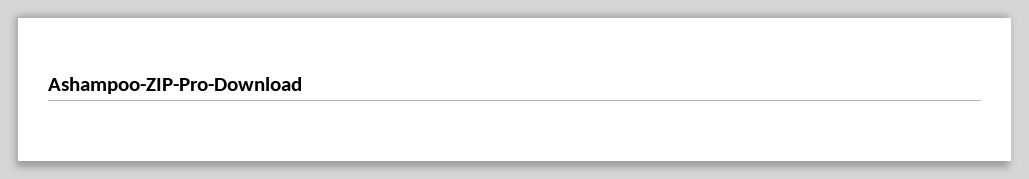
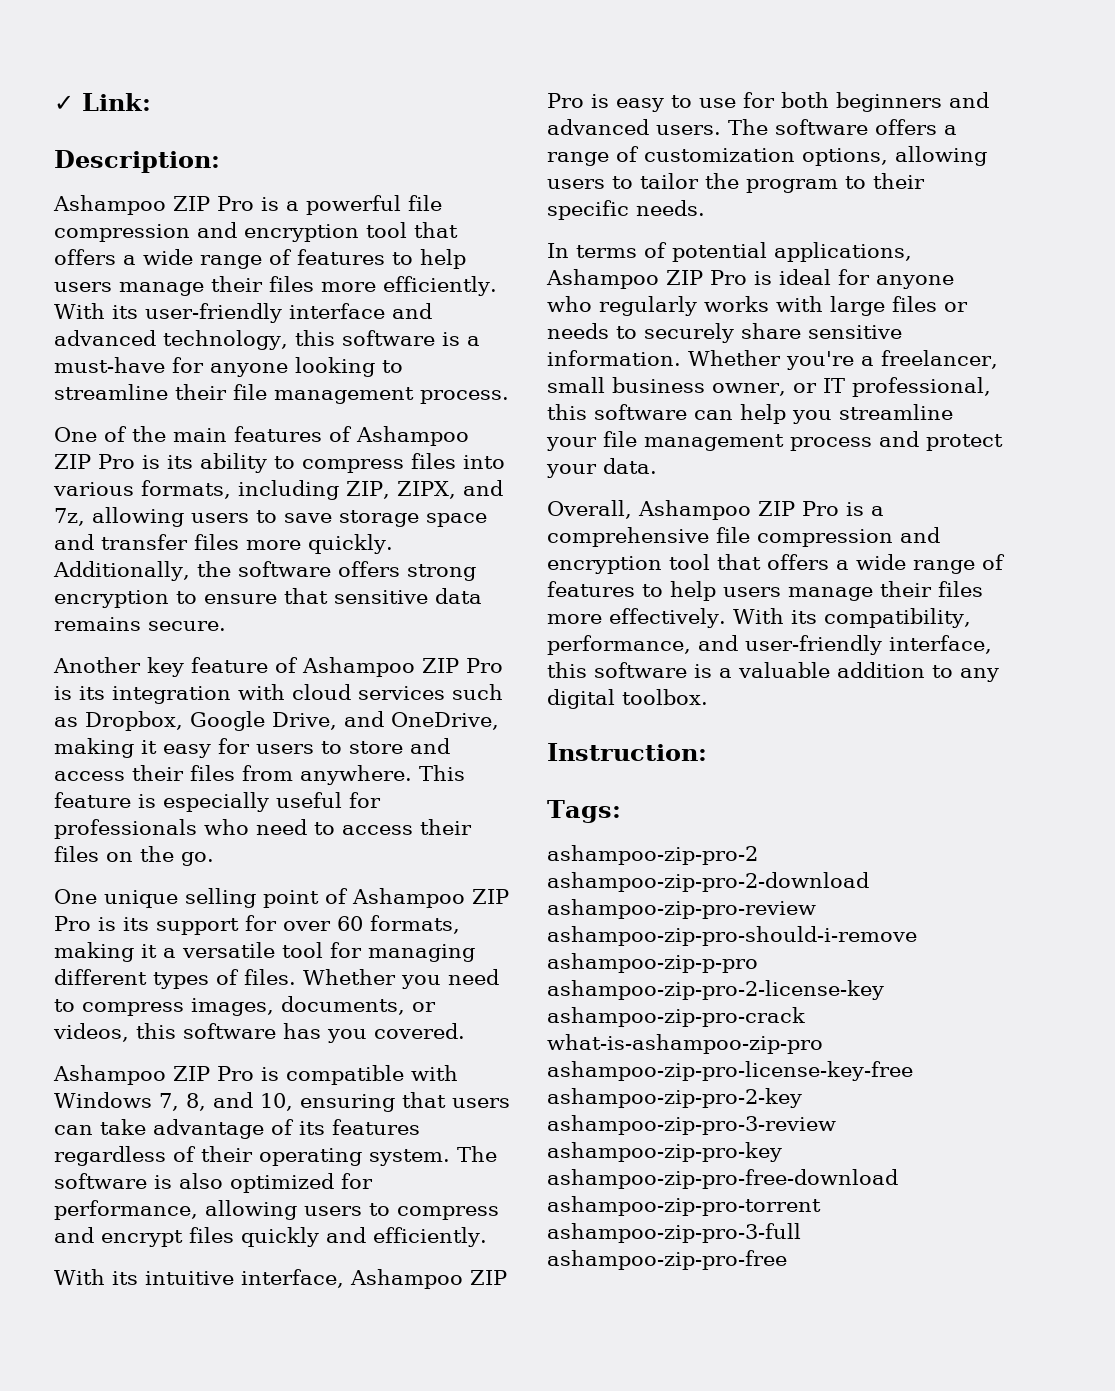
- Ashampoo-ZIP-Pro-Download
+ ✓ Link:
+ Description:
+ Ashampoo ZIP Pro is a powerful file compression and encryption tool that offers a wide range of features to help users manage their files more efficiently. With its user-friendly interface and advanced technology, this software is a must-have for anyone looking to streamline their file management process.
+ One of the main features of Ashampoo ZIP Pro is its ability to compress files into various formats, including ZIP, ZIPX, and 7z, allowing users to save storage space and transfer files more quickly. Additionally, the software offers strong encryption to ensure that sensitive data remains secure.
+ Another key feature of Ashampoo ZIP Pro is its integration with cloud services such as Dropbox, Google Drive, and OneDrive, making it easy for users to store and access their files from anywhere. This feature is especially useful for professionals who need to access their files on the go.
+ One unique selling point of Ashampoo ZIP Pro is its support for over 60 formats, making it a versatile tool for managing different types of files. Whether you need to compress images, documents, or videos, this software has you covered.
+ Ashampoo ZIP Pro is compatible with Windows 7, 8, and 10, ensuring that users can take advantage of its features regardless of their operating system. The software is also optimized for performance, allowing users to compress and encrypt files quickly and efficiently.
+ With its intuitive interface, Ashampoo ZIP Pro is easy to use for both beginners and advanced users. The software offers a range of customization options, allowing users to tailor the program to their specific needs.
+ In terms of potential applications, Ashampoo ZIP Pro is ideal for anyone who regularly works with large files or needs to securely share sensitive information. Whether you're a freelancer, small business owner, or IT professional, this software can help you streamline your file management process and protect your data.
+ Overall, Ashampoo ZIP Pro is a comprehensive file compression and encryption tool that offers a wide range of features to help users manage their files more effectively. With its compatibility, performance, and user-friendly interface, this software is a valuable addition to any digital toolbox.
+ Instruction:
+ Tags:
+ ashampoo-zip-pro-2 ashampoo-zip-pro-2-download ashampoo-zip-pro-review ashampoo-zip-pro-should-i-remove ashampoo-zip-p-pro ashampoo-zip-pro-2-license-key ashampoo-zip-pro-crack what-is-ashampoo-zip-pro ashampoo-zip-pro-license-key-free ashampoo-zip-pro-2-key ashampoo-zip-pro-3-review ashampoo-zip-pro-key ashampoo-zip-pro-free-download ashampoo-zip-pro-torrent ashampoo-zip-pro-3-full ashampoo-zip-pro-free

